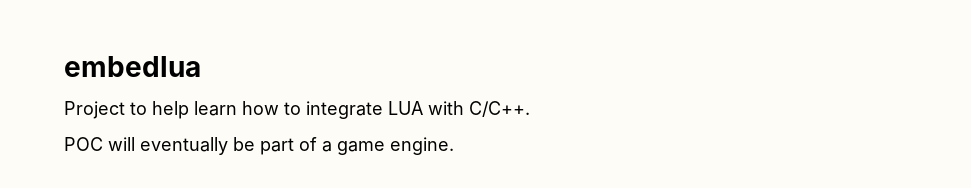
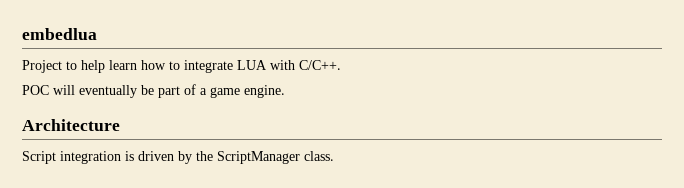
+ Architecture
+ Script integration is driven by the ScriptManager class.

